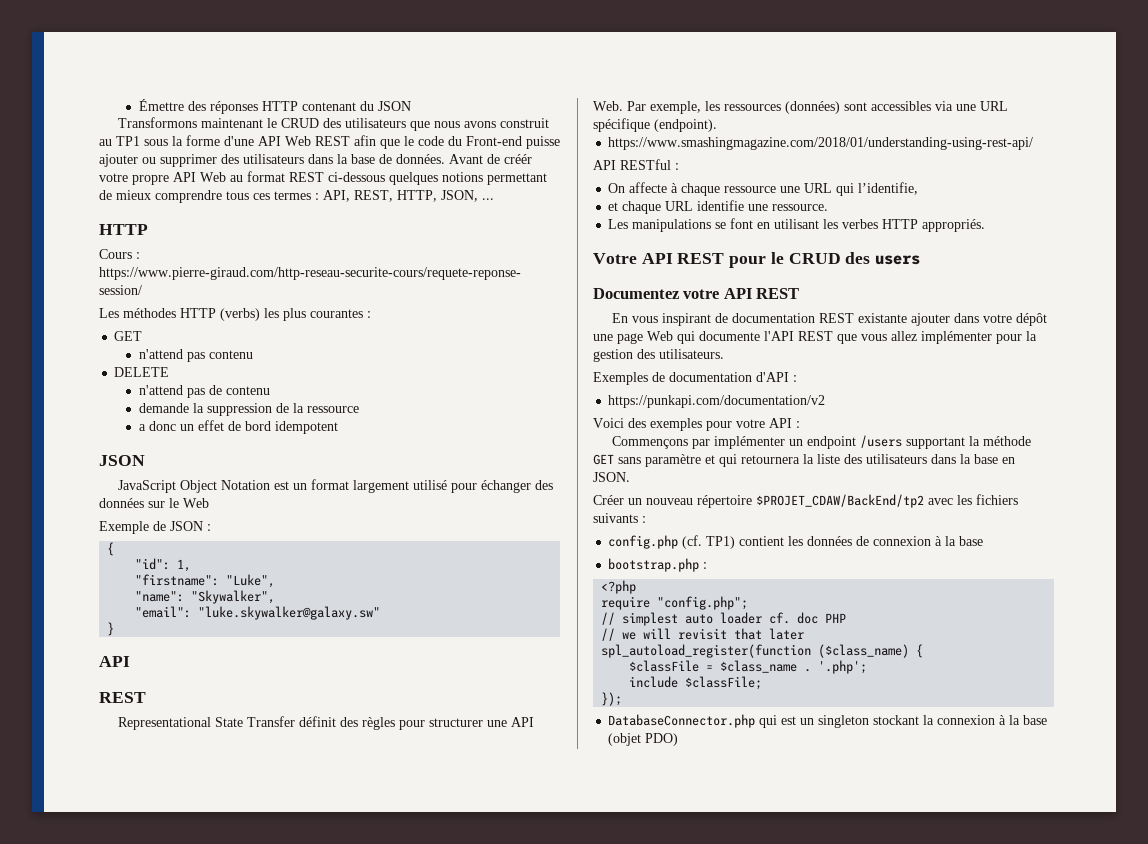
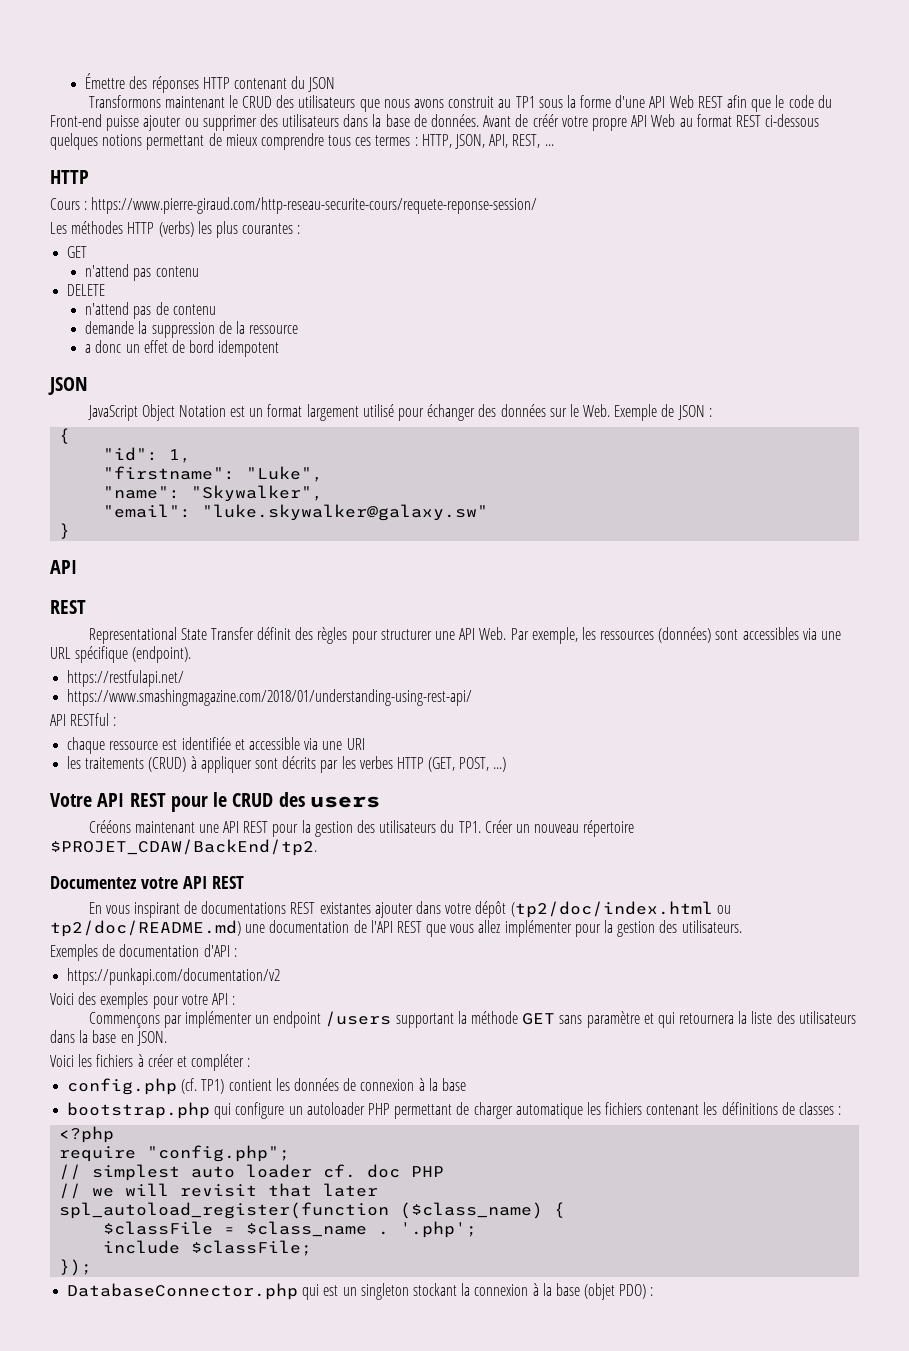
- Avant de créér votre propre API Web au format REST ci-dessous quelques notions permettant de mieux comprendre tous ces termes : API, REST, HTTP, JSON, ...
+ Avant de créér votre propre API Web au format REST ci-dessous quelques notions permettant de mieux comprendre tous ces termes : HTTP, JSON, API, REST, ...
- JavaScript Object Notation est un format largement utilisé pour échanger des données sur le Web
- Exemple de JSON :
+ JavaScript Object Notation est un format largement utilisé pour échanger des données sur le Web. Exemple de JSON :
+ https://restfulapi.net/
- On affecte à chaque ressource une URL qui l’identifie,
- et chaque URL identifie une ressource.
- Les manipulations se font en utilisant les verbes HTTP appropriés.
+ chaque ressource est identifiée et accessible via une URI
+ les traitements (CRUD) à appliquer sont décrits par les verbes HTTP (GET, POST, ...)
+ Crééons maintenant une API REST pour la gestion des utilisateurs du TP1. Créer un nouveau répertoire $PROJET_CDAW/BackEnd/tp2.
- En vous inspirant de documentation REST existante ajouter dans votre dépôt une page Web qui documente l'API REST que vous allez implémenter pour la gestion des utilisateurs.
+ En vous inspirant de documentations REST existantes ajouter dans votre dépôt (tp2/doc/index.html ou tp2/doc/README.md) une documentation de l'API REST que vous allez implémenter pour la gestion des utilisateurs.
- Créer un nouveau répertoire $PROJET_CDAW/BackEnd/tp2 avec les fichiers suivants :
+ Voici les fichiers à créer et compléter :
- bootstrap.php :
+ bootstrap.php qui configure un autoloader PHP permettant de charger automatique les fichiers contenant les définitions de classes :
- DatabaseConnector.php qui est un singleton stockant la connexion à la base (objet PDO)
+ DatabaseConnector.php qui est un singleton stockant la connexion à la base (objet PDO) :

